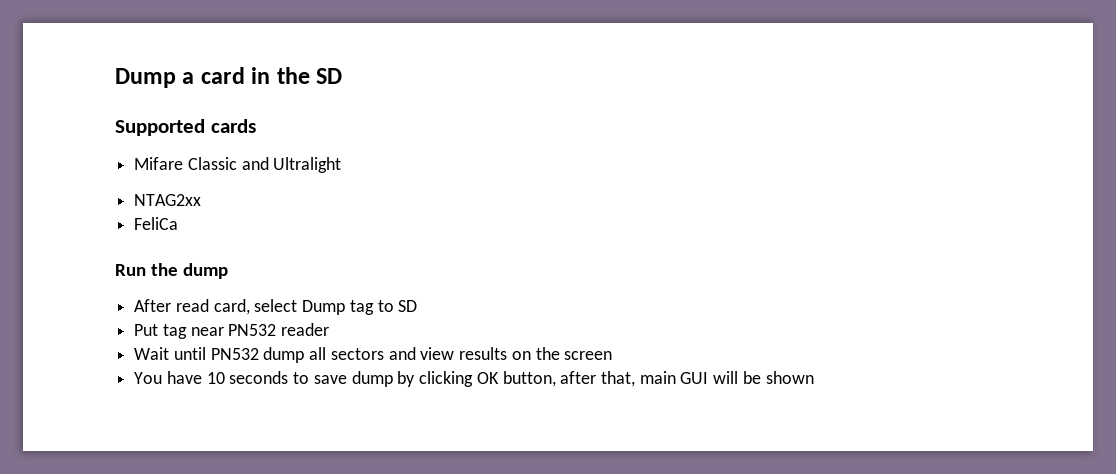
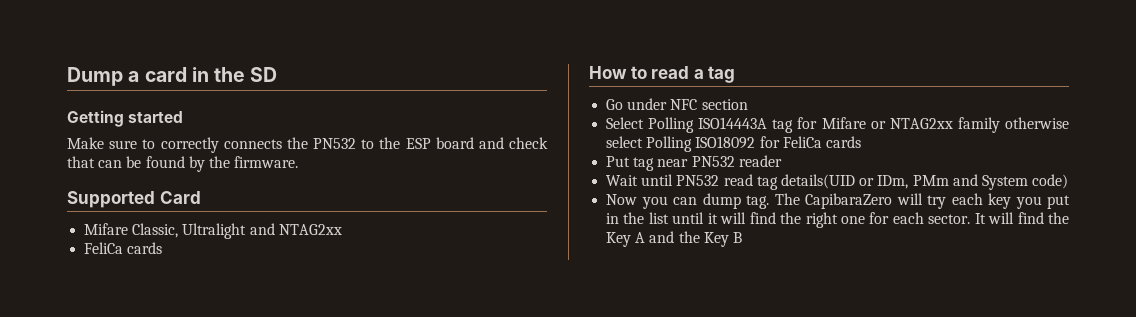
+ Getting started
+ Make sure to correctly connects the PN532 to the ESP board and check that can be found by the firmware.
- Supported cards
- Mifare Classic and Ultralight
- NTAG2xx
- FeliCa
- Run the dump
- After read card, select Dump tag to SD
+ Supported Card
+ Mifare Classic, Ultralight and NTAG2xx
+ FeliCa cards
+ How to read a tag
+ Go under NFC section
+ Select Polling ISO14443A tag for Mifare or NTAG2xx family otherwise select Polling ISO18092 for FeliCa cards
- Wait until PN532 dump all sectors and view results on the screen
- You have 10 seconds to save dump by clicking OK button, after that, main GUI will be shown
+ Wait until PN532 read tag details(UID or IDm, PMm and System code)
+ Now you can dump tag. The CapibaraZero will try each key you put in the list until it will find the right one for each sector. It will find the Key A and the Key B

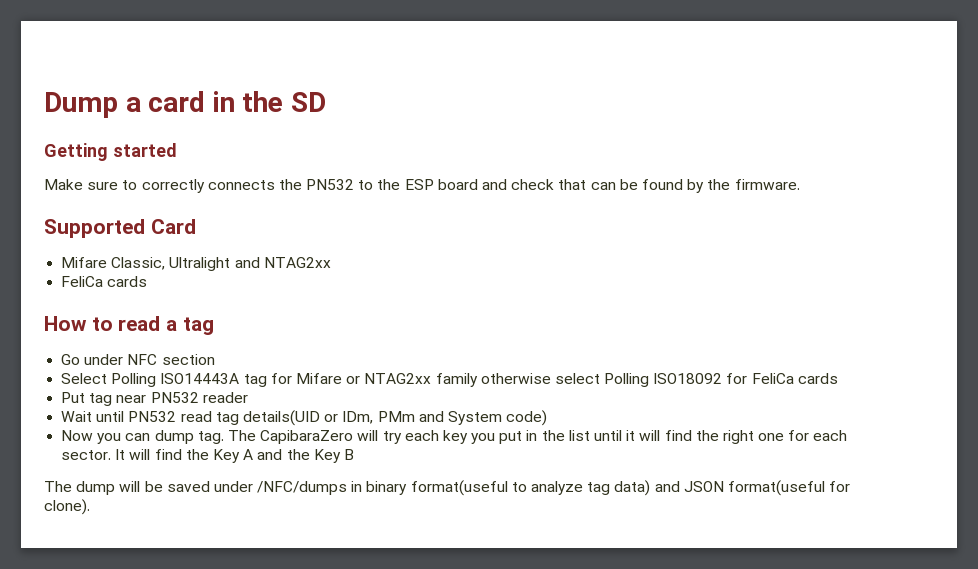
+ The dump will be saved under /NFC/dumps in binary format(useful to analyze tag data) and JSON format(useful for clone).

